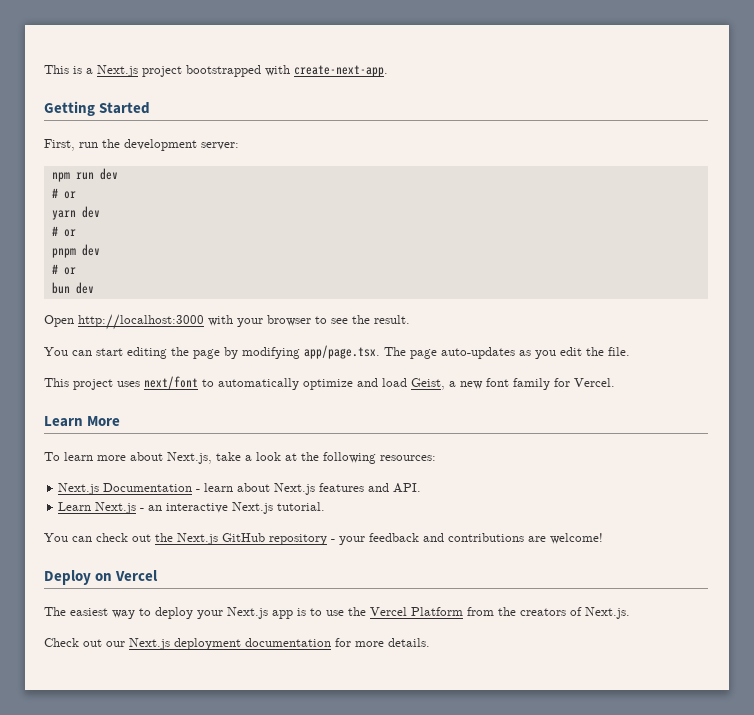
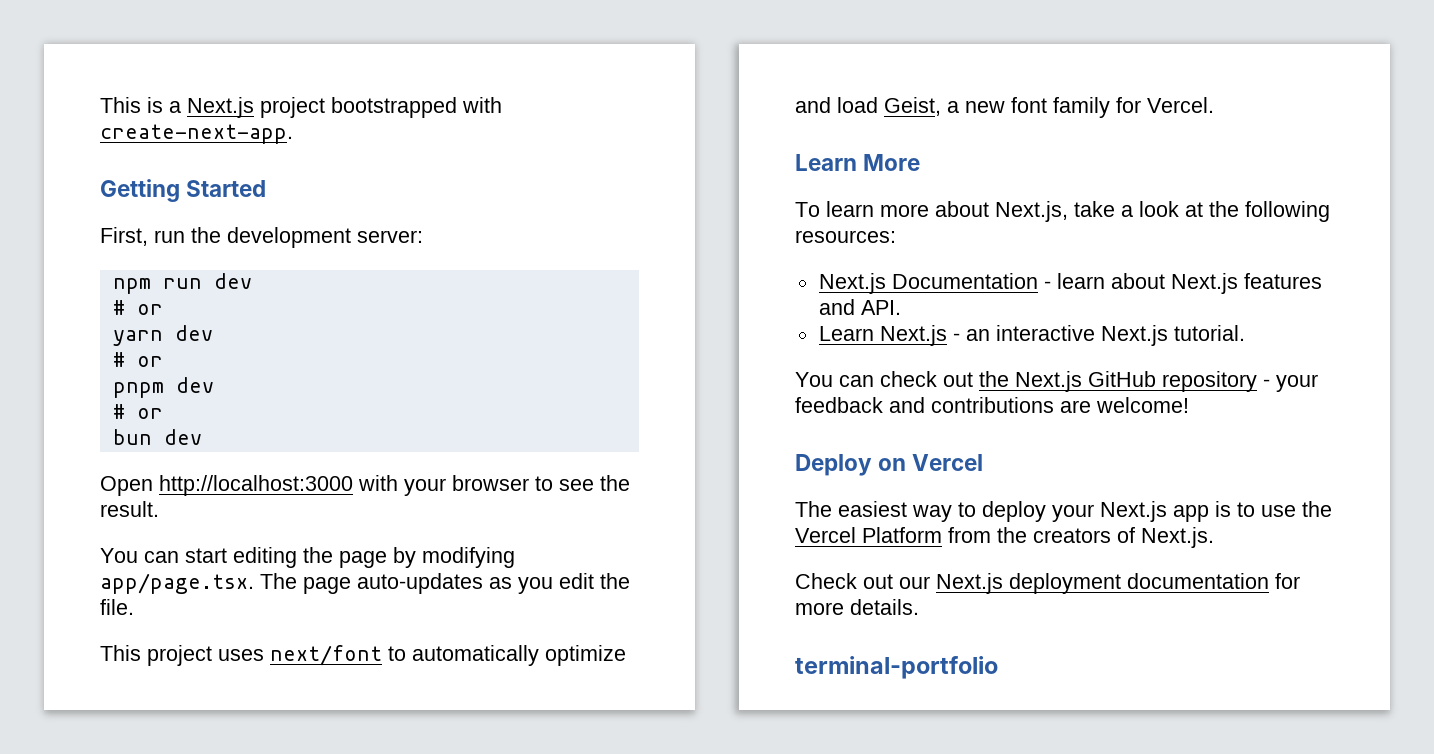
+ terminal-portfolio

